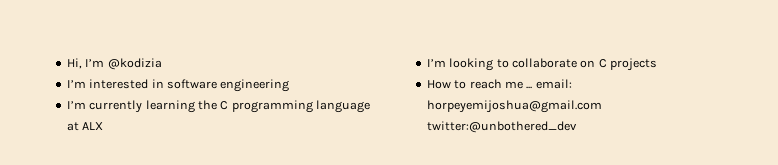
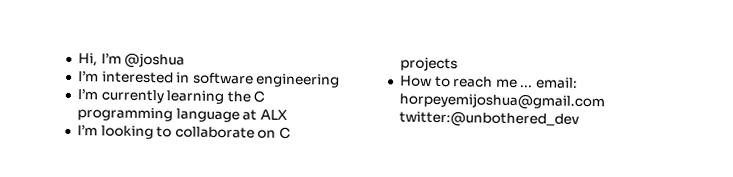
- Hi, I’m @kodizia
+ Hi, I’m @joshua

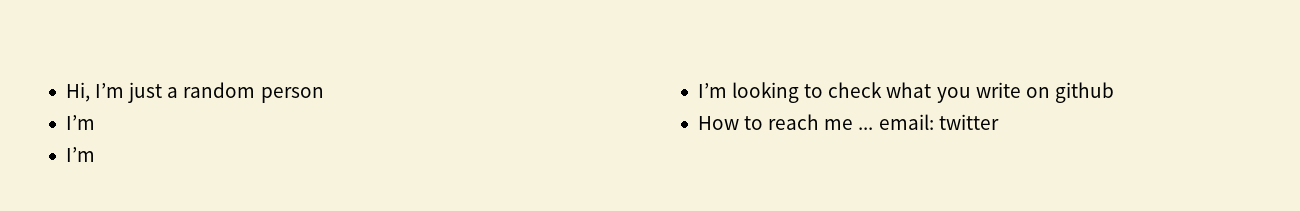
- Hi, I’m @joshua
- I’m interested in software engineering
- I’m currently learning the C programming language at ALX
- I’m looking to collaborate on C projects
+ Hi, I’m just a random person
+ I’m
+ I’m
+ I’m looking to check what you write on github
- How to reach me ... email: horpeyemijoshua@gmail.com twitter:@unbothered_dev
+ How to reach me ... email: twitter

